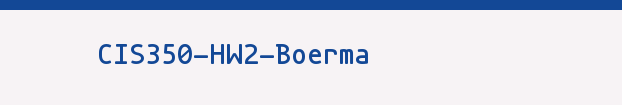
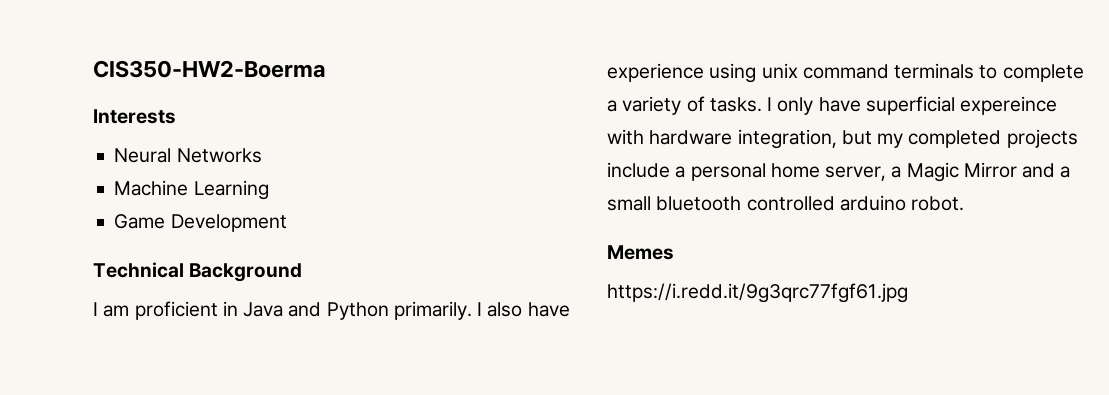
+ Interests
+ Neural Networks
+ Machine Learning
+ Game Development
+ Technical Background
+ I am proficient in Java and Python primarily. I also have experience using unix command terminals to complete a variety of tasks. I only have superficial expereince with hardware integration, but my completed projects include a personal home server, a Magic Mirror and a small bluetooth controlled arduino robot.
+ Memes
+ https://i.redd.it/9g3qrc77fgf61.jpg

